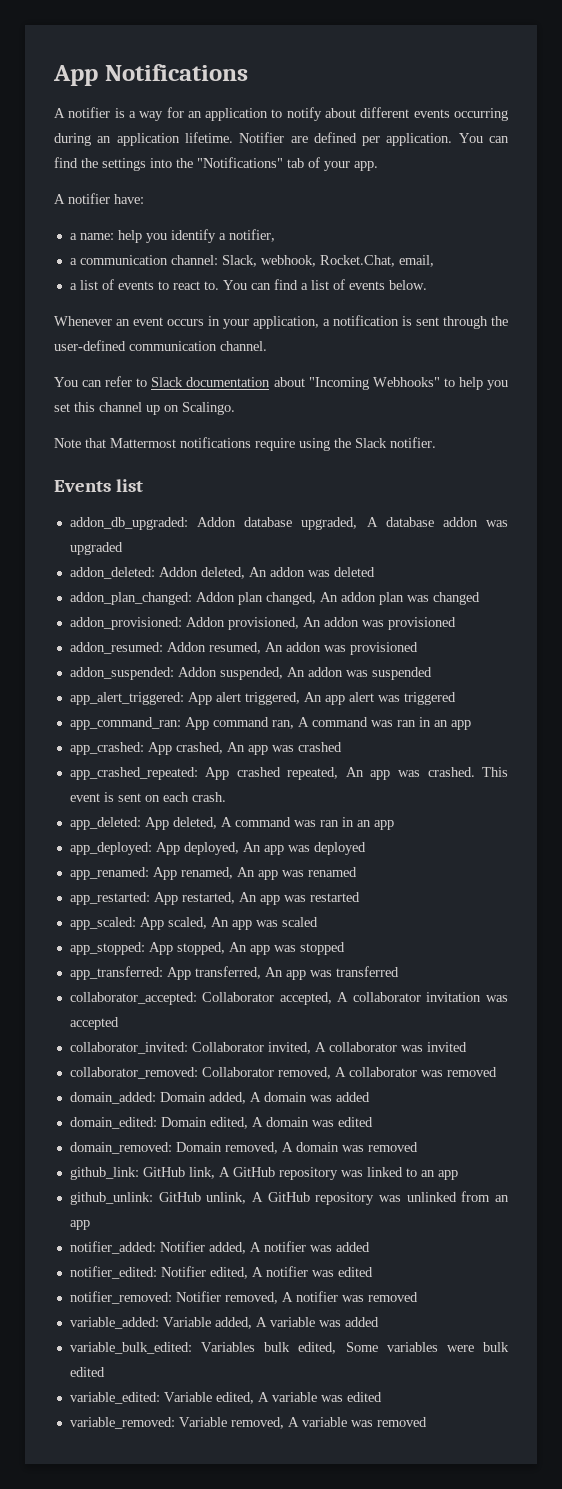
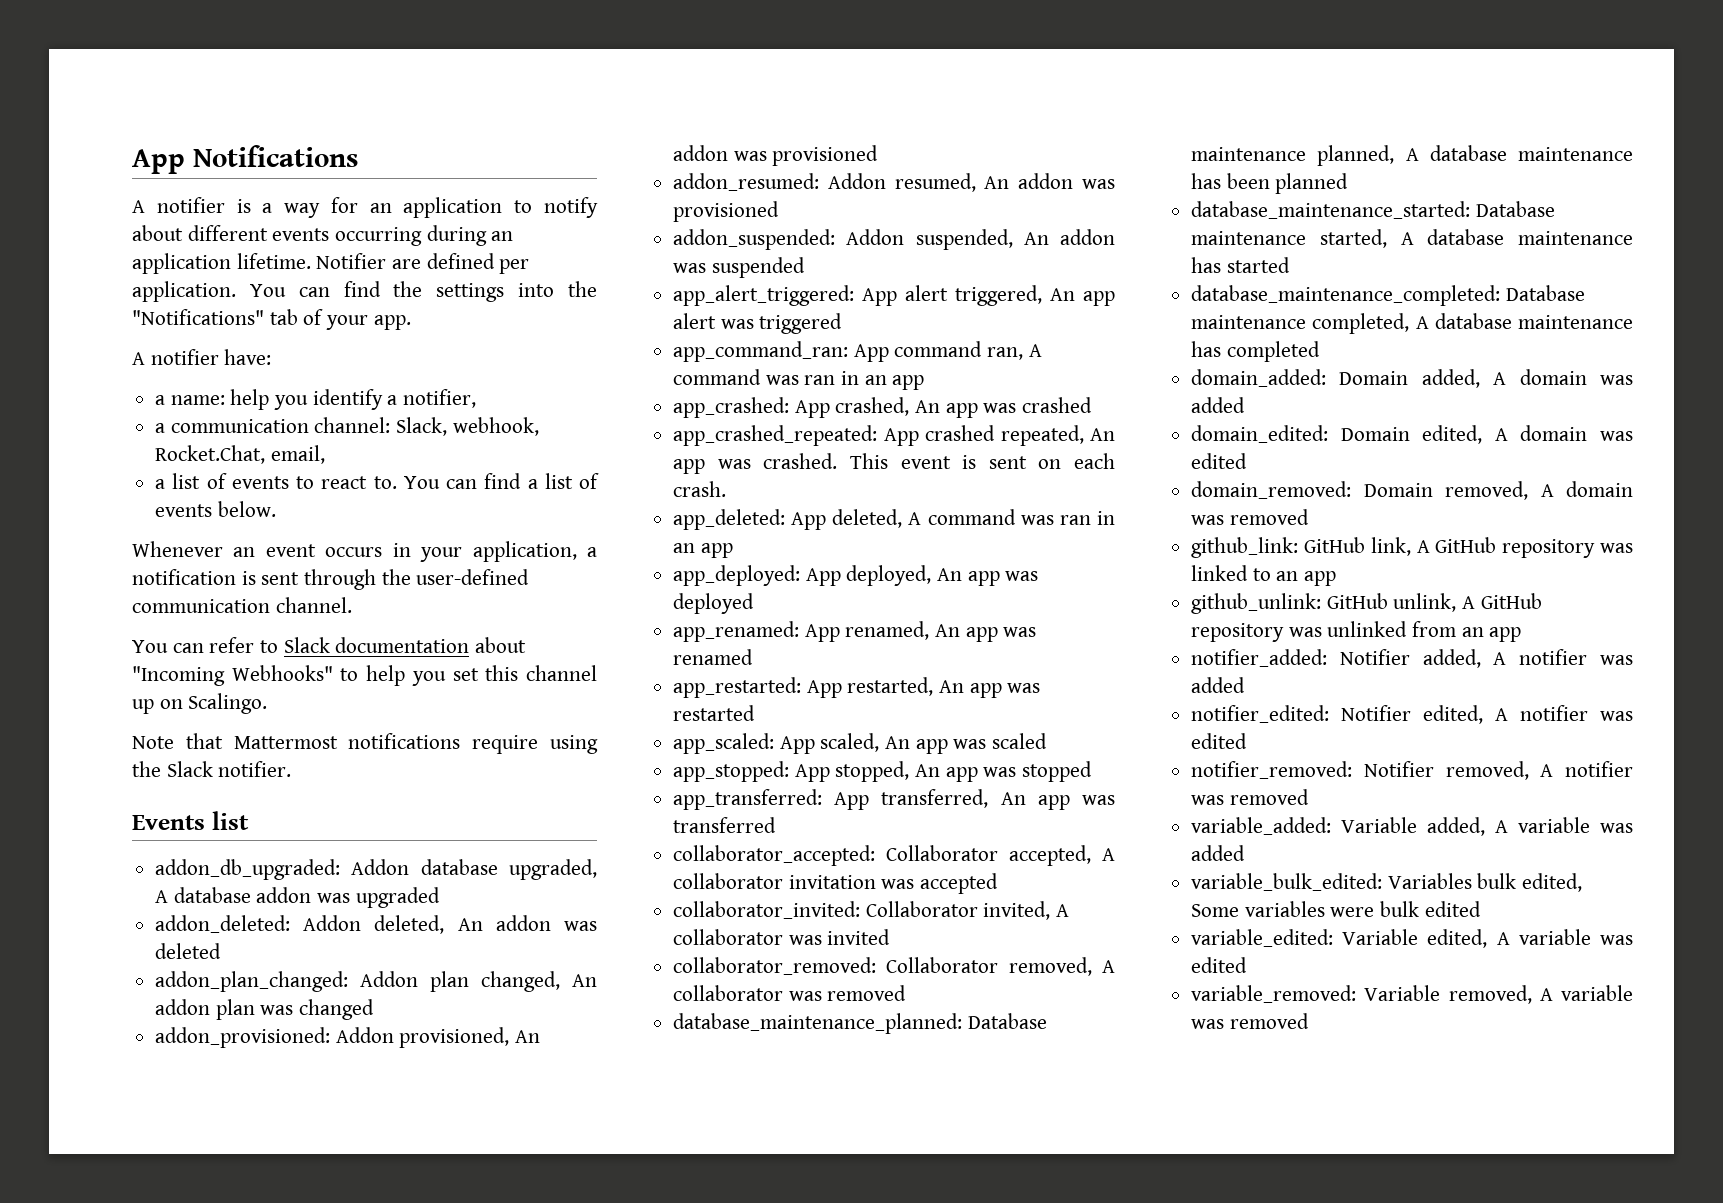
+ database_maintenance_planned: Database maintenance planned, A database maintenance has been planned
+ database_maintenance_started: Database maintenance started, A database maintenance has started
+ database_maintenance_completed: Database maintenance completed, A database maintenance has completed

